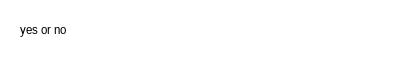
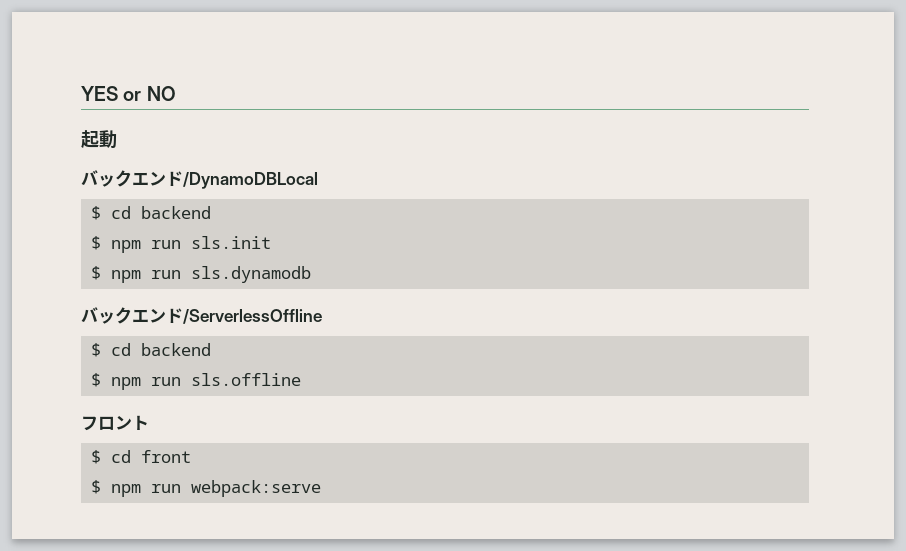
- yes or no
+ YES or NO
+ 起動
+ バックエンド/DynamoDBLocal
+ $ cd backend
+ $ npm run sls.init
+ $ npm run sls.dynamodb
+ バックエンド/ServerlessOffline
+ $ cd backend
+ $ npm run sls.offline
+ フロント
+ $ cd front
+ $ npm run webpack:serve

